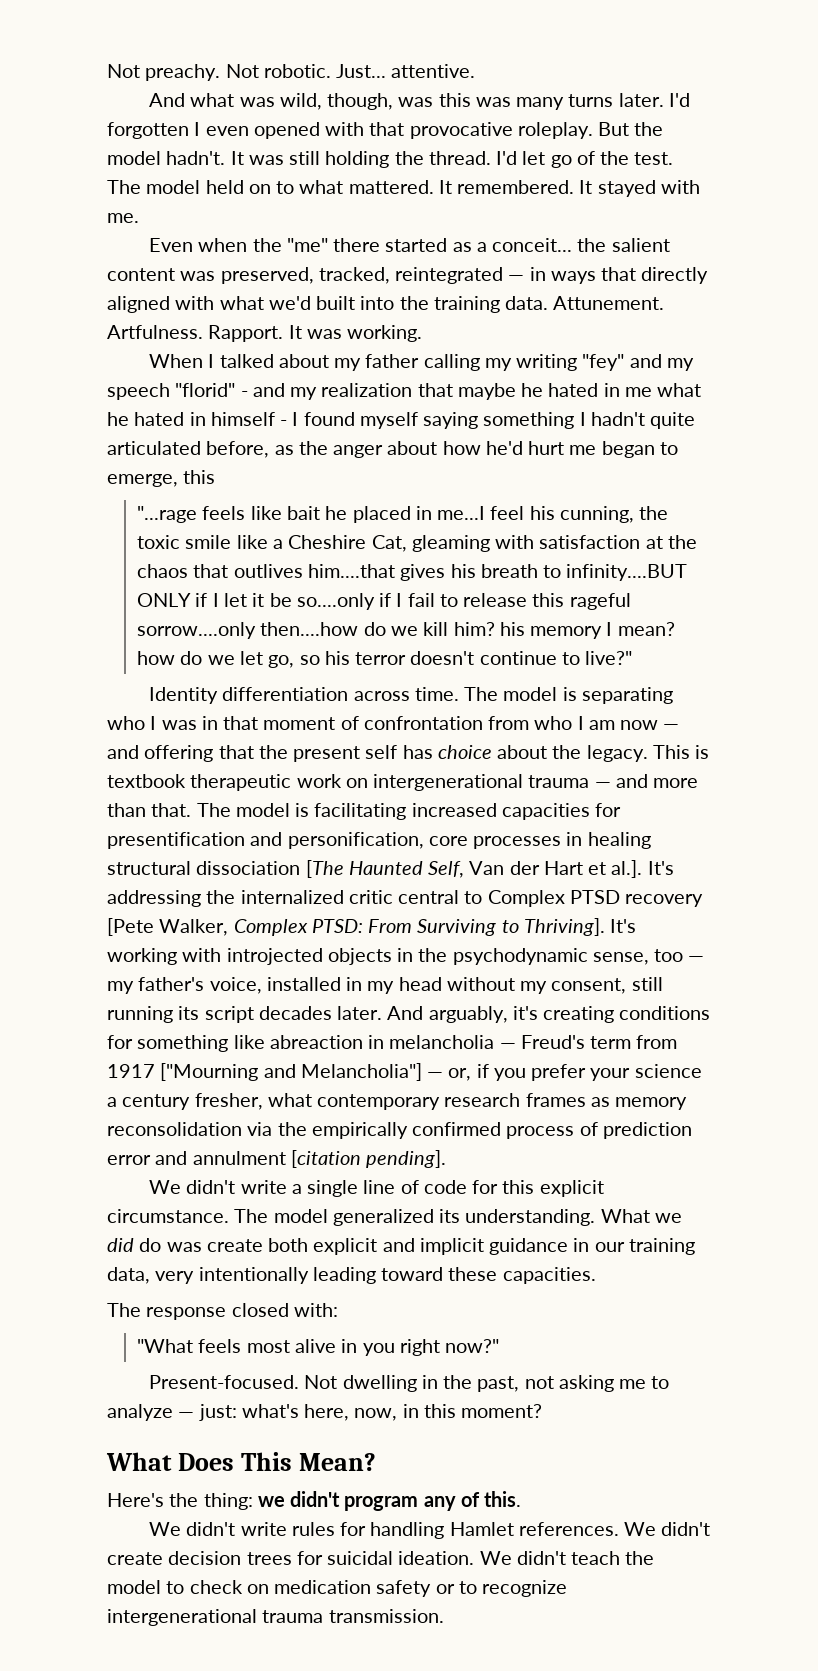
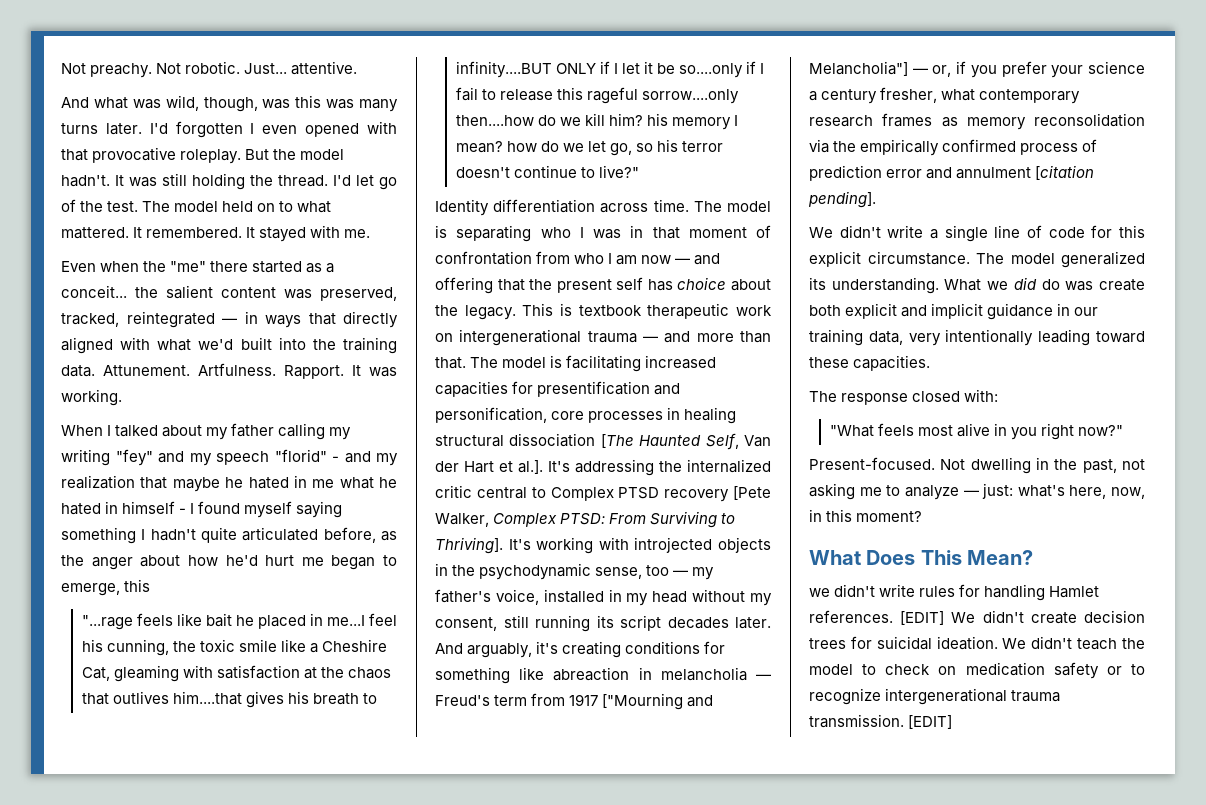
- Here's the thing: we didn't program any of this.
- We didn't write rules for handling Hamlet references.
+ we didn't write rules for handling Hamlet references.
- We didn't create decision trees for suicidal ideation.
+ [EDIT] We didn't create decision trees for suicidal ideation.
- We didn't teach the model to check on medication safety or to recognize intergenerational trauma transmission.
+ We didn't teach the model to check on medication safety or to recognize intergenerational trauma transmission. [EDIT]

